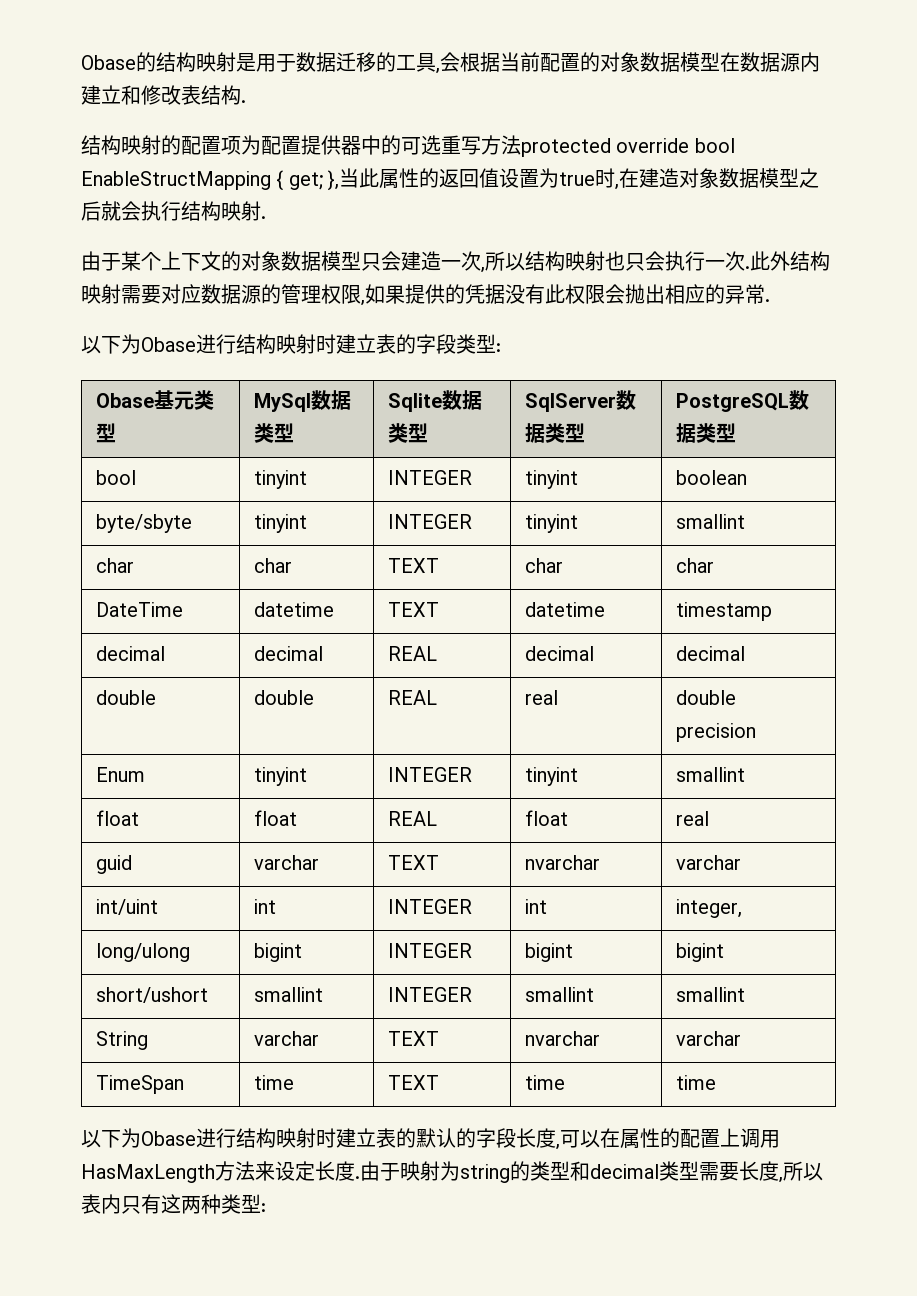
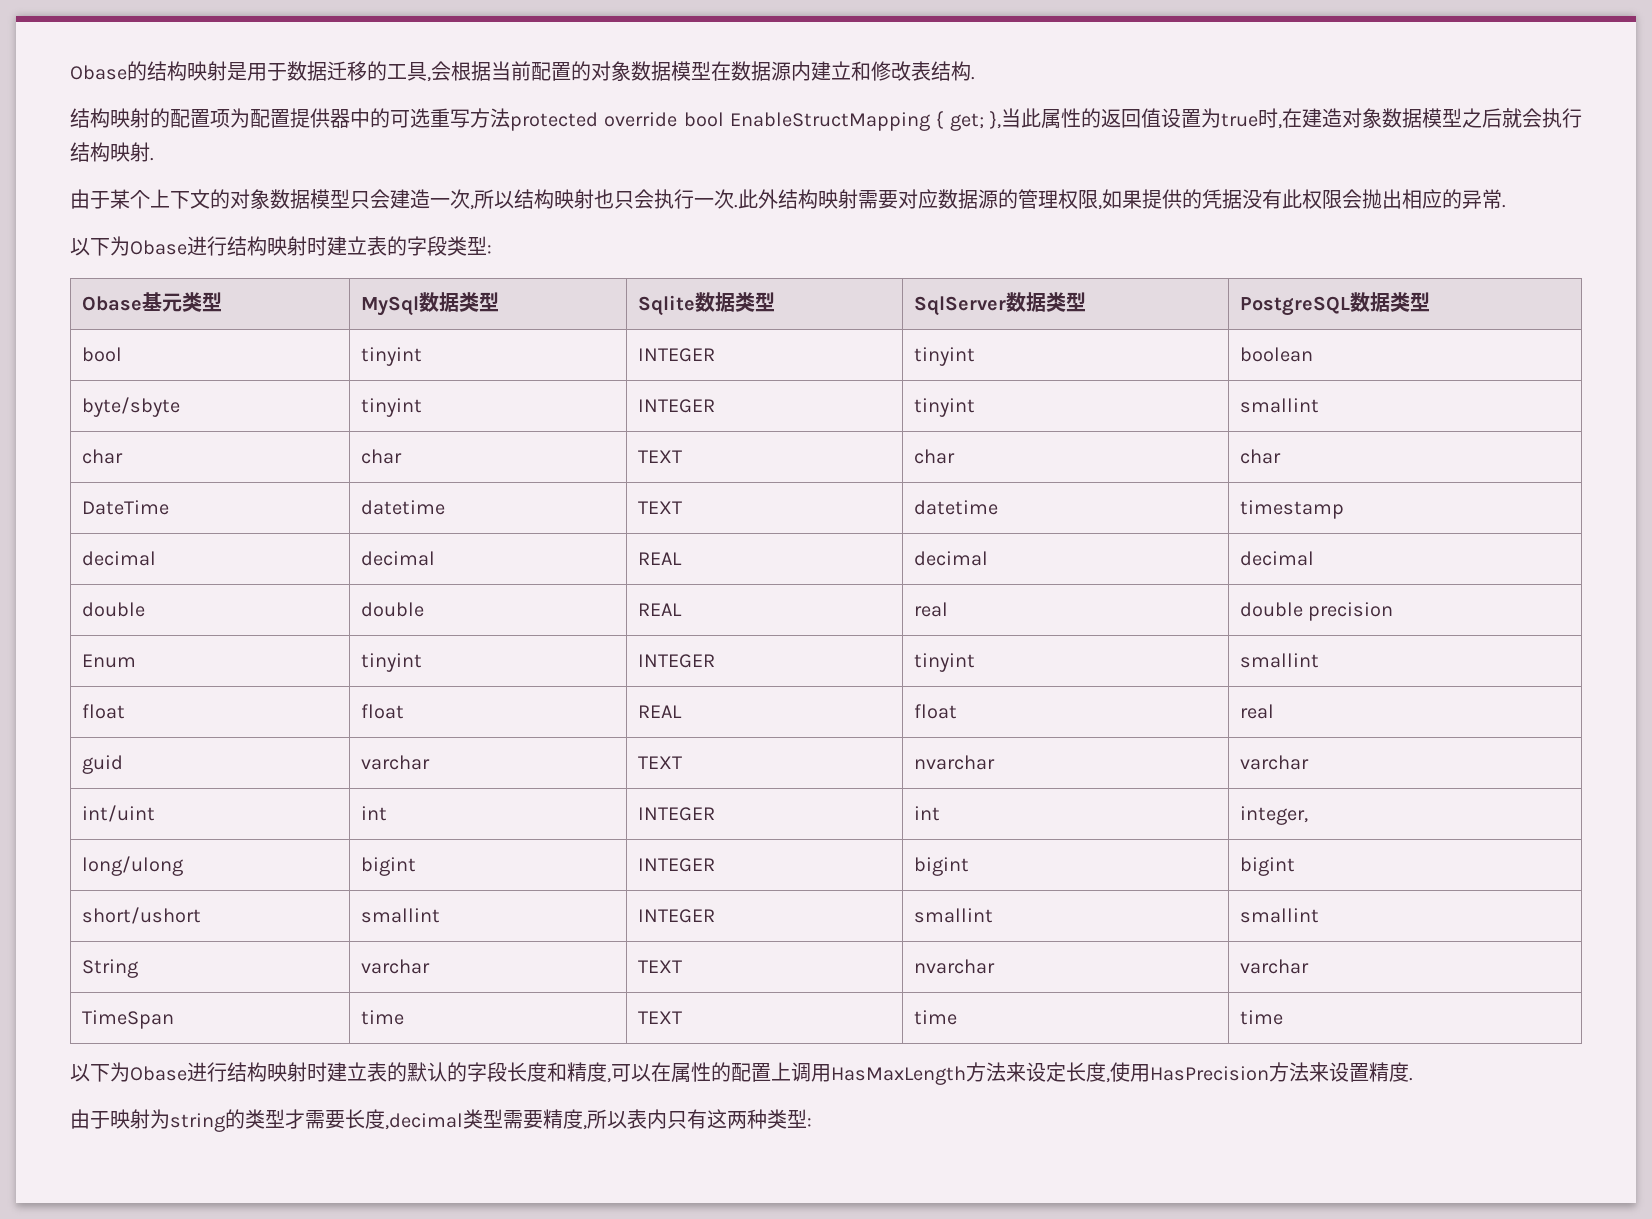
- 以下为Obase进行结构映射时建立表的默认的字段长度,可以在属性的配置上调用HasMaxLength方法来设定长度.由于映射为string的类型和decimal类型需要长度,所以表内只有这两种类型:
+ 以下为Obase进行结构映射时建立表的默认的字段长度和精度,可以在属性的配置上调用HasMaxLength方法来设定长度,使用HasPrecision方法来设置精度.
+ 由于映射为string的类型才需要长度,decimal类型需要精度,所以表内只有这两种类型:

